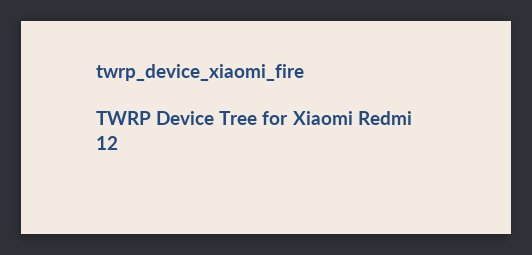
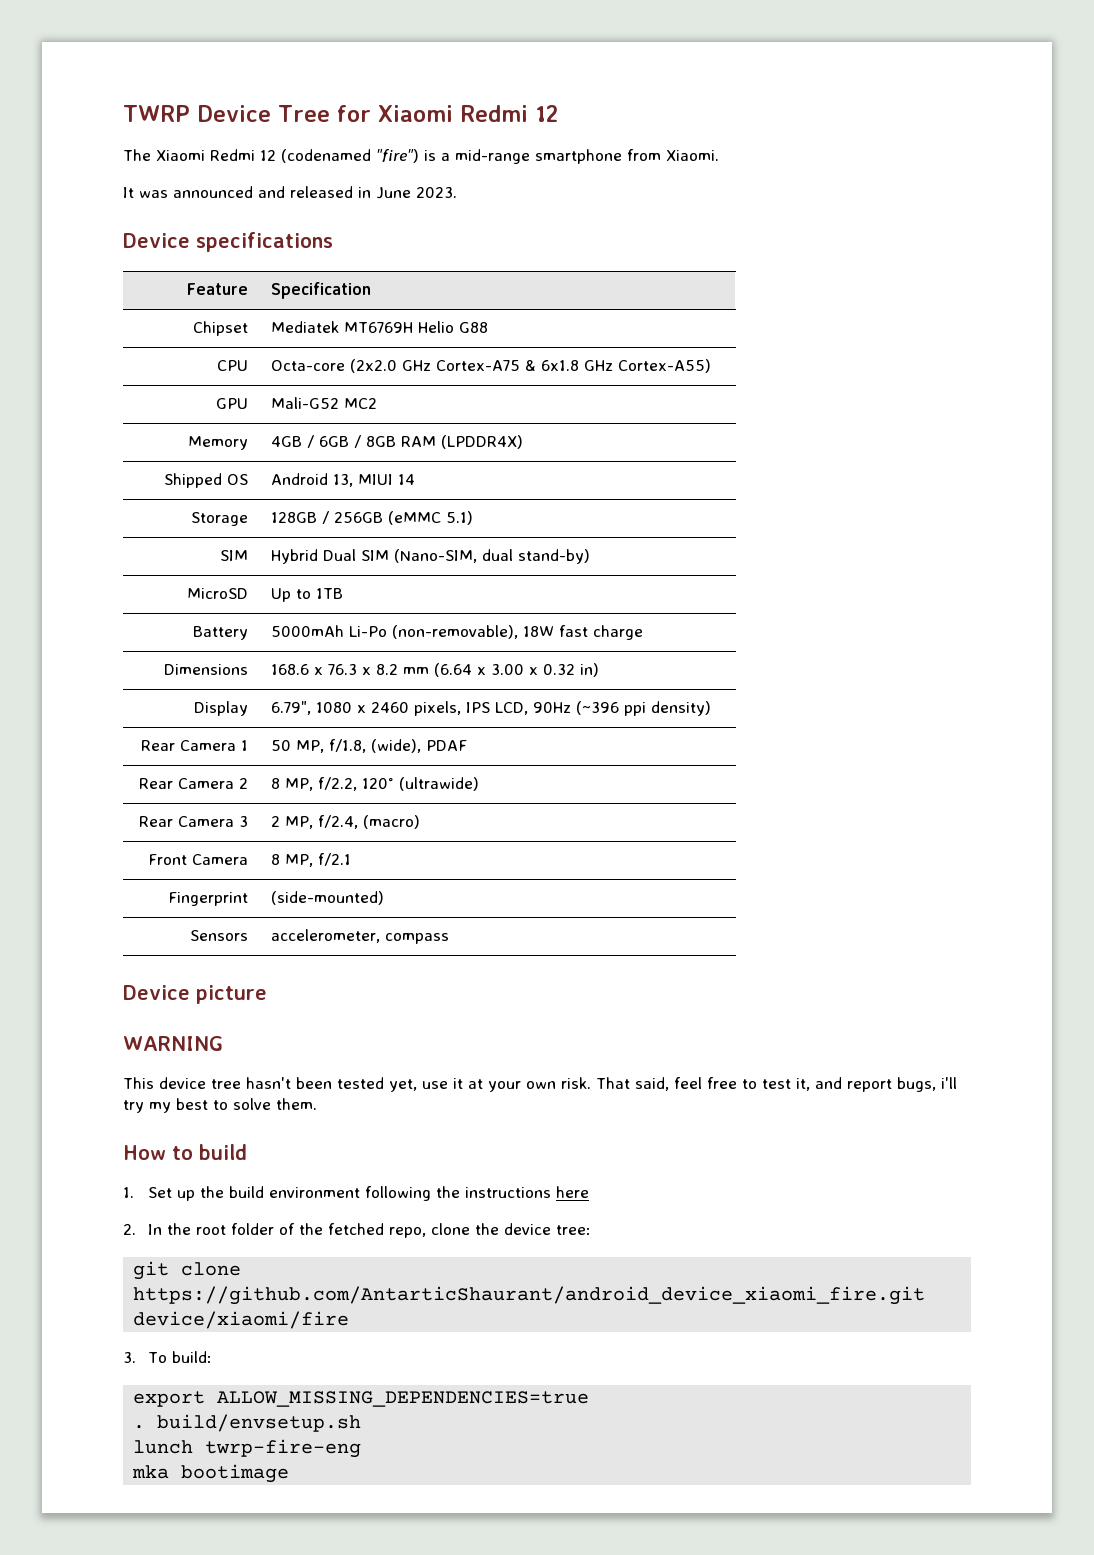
- twrp_device_xiaomi_fire
+ The Xiaomi Redmi 12 (codenamed "fire") is a mid-range smartphone from Xiaomi.
+ It was announced and released in June 2023.
+ Device specifications
+ Feature | Specification
+ Chipset | Mediatek MT6769H Helio G88
+ CPU | Octa-core (2x2.0 GHz Cortex-A75 & 6x1.8 GHz Cortex-A55)
+ GPU | Mali-G52 MC2
+ Memory | 4GB / 6GB / 8GB RAM (LPDDR4X)
+ Shipped OS | Android 13, MIUI 14
+ Storage | 128GB / 256GB (eMMC 5.1)
+ SIM | Hybrid Dual SIM (Nano-SIM, dual stand-by)
+ MicroSD | Up to 1TB
+ Battery | 5000mAh Li-Po (non-removable), 18W fast charge
+ Dimensions | 168.6 x 76.3 x 8.2 mm (6.64 x 3.00 x 0.32 in)
+ Display | 6.79", 1080 x 2460 pixels, IPS LCD, 90Hz (~396 ppi density)
+ Rear Camera 1 | 50 MP, f/1.8, (wide), PDAF
+ Rear Camera 2 | 8 MP, f/2.2, 120˚ (ultrawide)
+ Rear Camera 3 | 2 MP, f/2.4, (macro)
+ Front Camera | 8 MP, f/2.1
+ Fingerprint | (side-mounted)
+ Sensors | accelerometer, compass
+ Device picture
+ WARNING
+ This device tree hasn't been tested yet, use it at your own risk. That said, feel free to test it, and report bugs, i'll try my best to solve them.
+ How to build
+ 1. Set up the build environment following the instructions here
+ 2. In the root folder of the fetched repo, clone the device tree:
+ git clone https://github.com/AntarticShaurant/android_device_xiaomi_fire.git device/xiaomi/fire
+ 3. To build:
+ export ALLOW_MISSING_DEPENDENCIES=true
+ . build/envsetup.sh
+ lunch twrp-fire-eng
+ mka bootimage

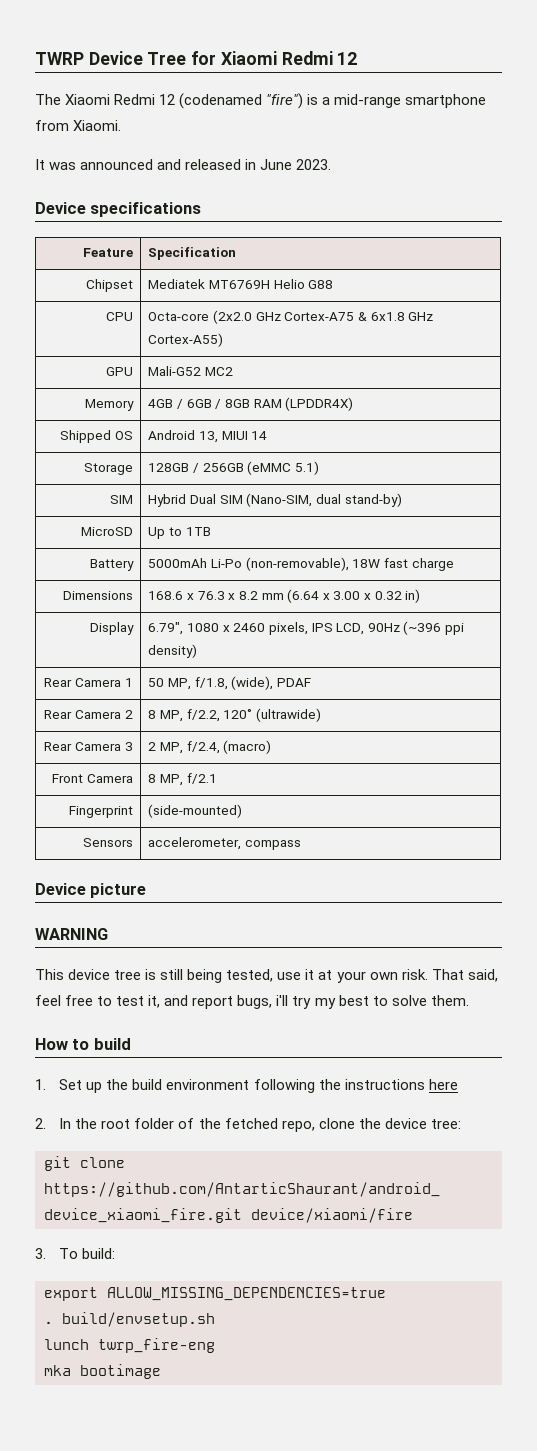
- This device tree hasn't been tested yet, use it at your own risk.
+ This device tree is still being tested, use it at your own risk.
- lunch twrp-fire-eng
+ lunch twrp_fire-eng

